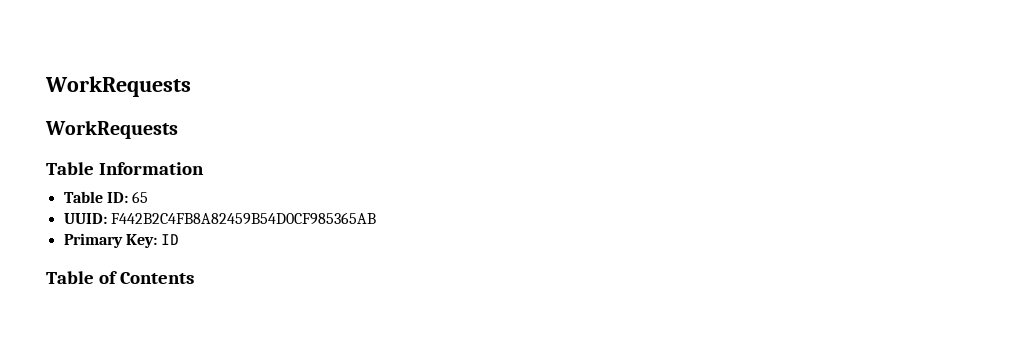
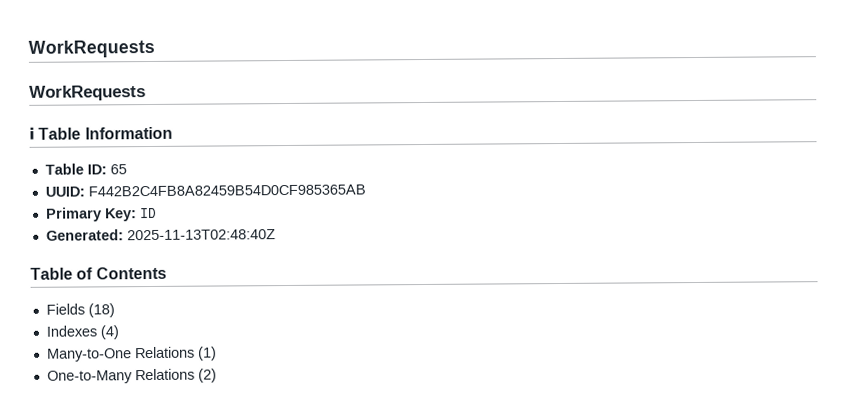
- Table Information
+ ℹ Table Information
+ Generated: 2025-11-13T02:48:40Z
+ Fields (18)
+ Indexes (4)
+ Many-to-One Relations (1)
+ One-to-Many Relations (2)

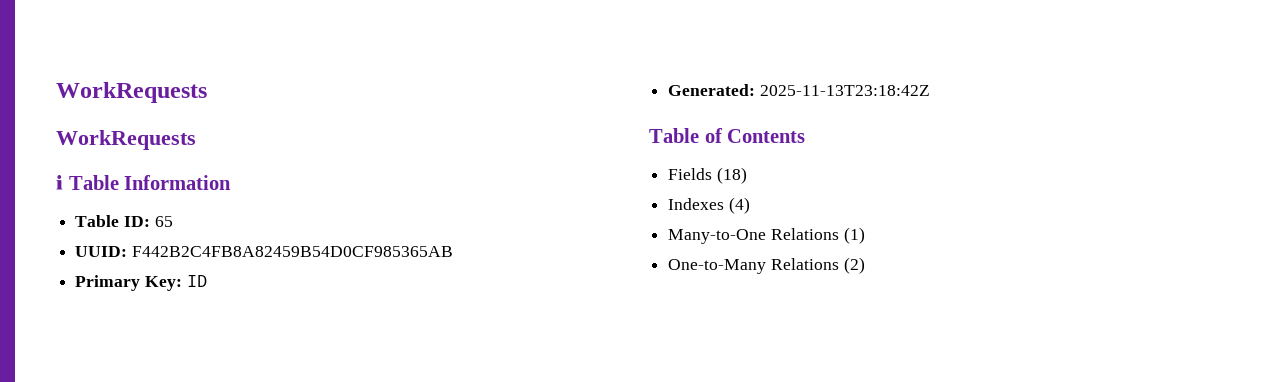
- Generated: 2025-11-13T02:48:40Z
+ Generated: 2025-11-13T23:18:42Z

